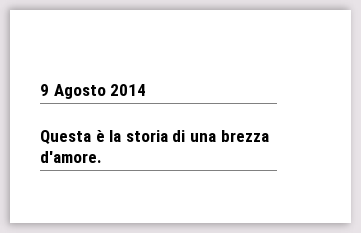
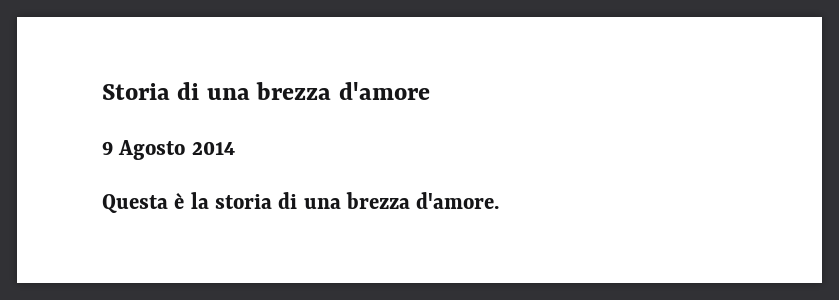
+ Storia di una brezza d'amore

